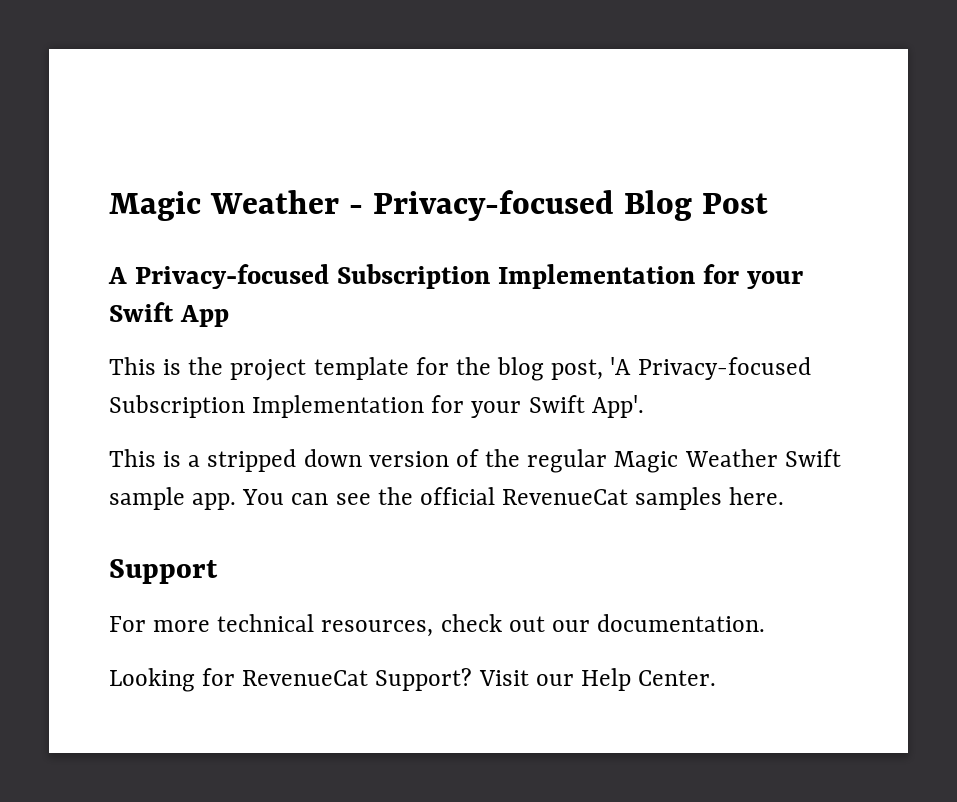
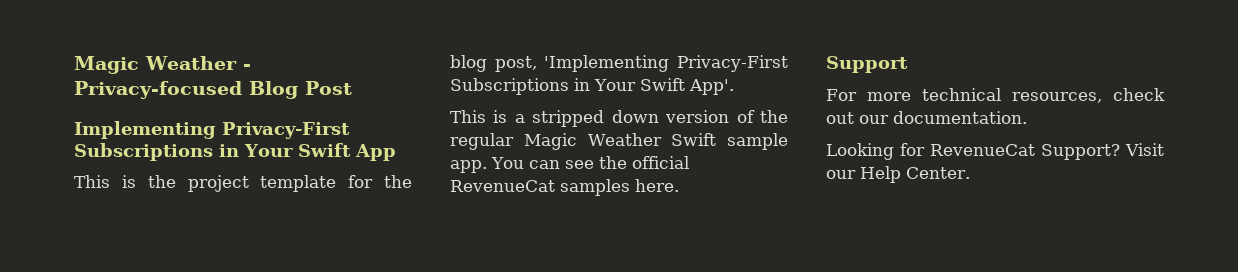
- A Privacy-focused Subscription Implementation for your Swift App
+ Implementing Privacy-First Subscriptions in Your Swift App
- This is the project template for the blog post, 'A Privacy-focused Subscription Implementation for your Swift App'.
+ This is the project template for the blog post, 'Implementing Privacy-First Subscriptions in Your Swift App'.

